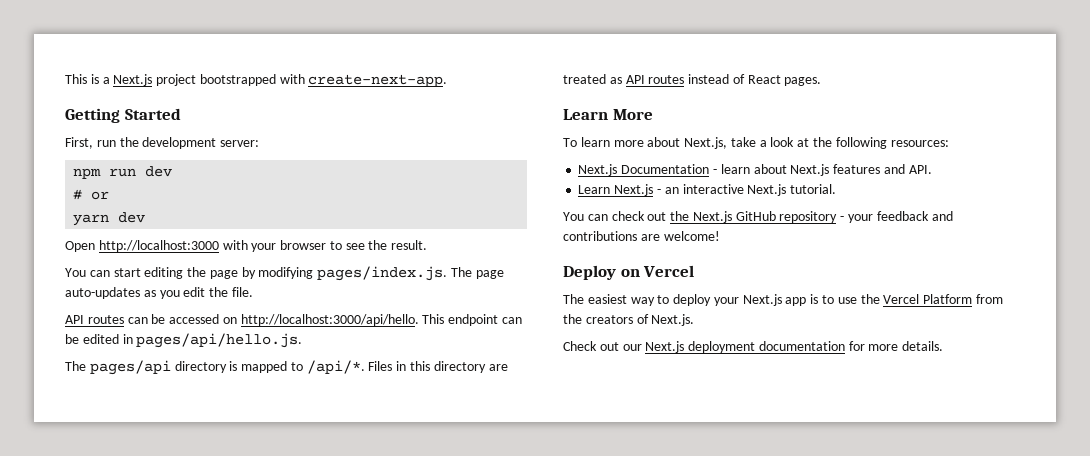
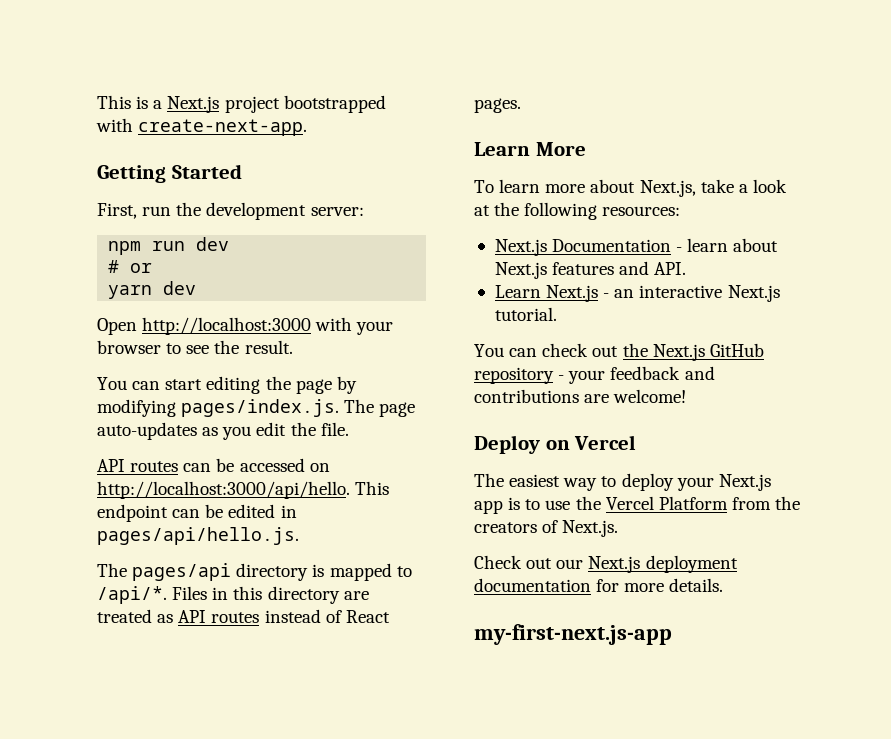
+ my-first-next.js-app

